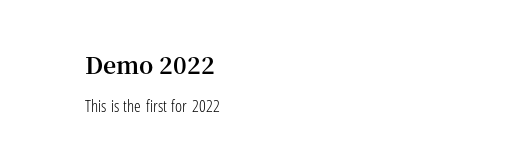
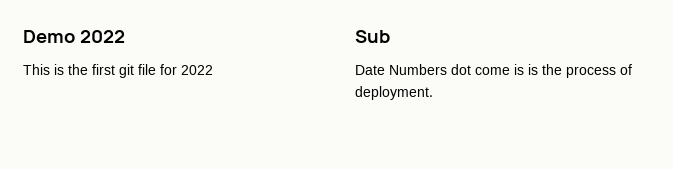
- This is the first for 2022
+ This is the first git file for 2022
+ Sub
+ Date Numbers dot come is is the process of deployment.

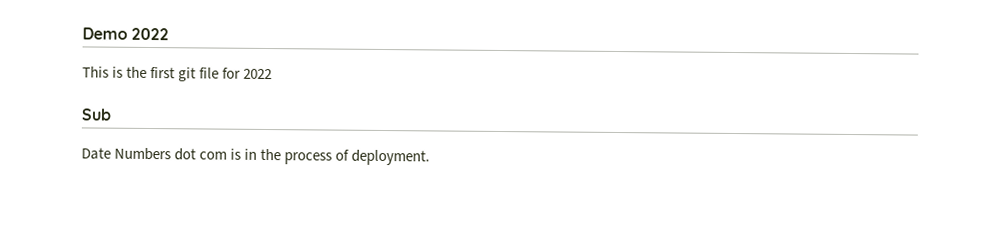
- Date Numbers dot come is is the process of deployment.
+ Date Numbers dot com is in the process of deployment.

